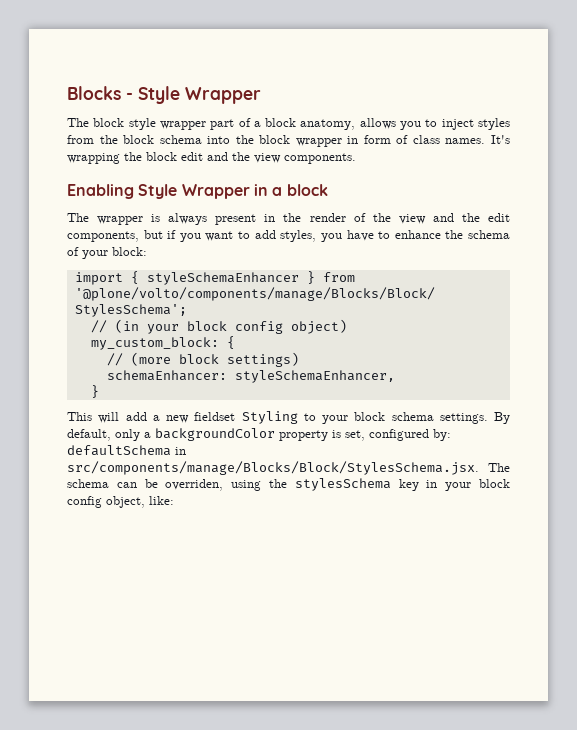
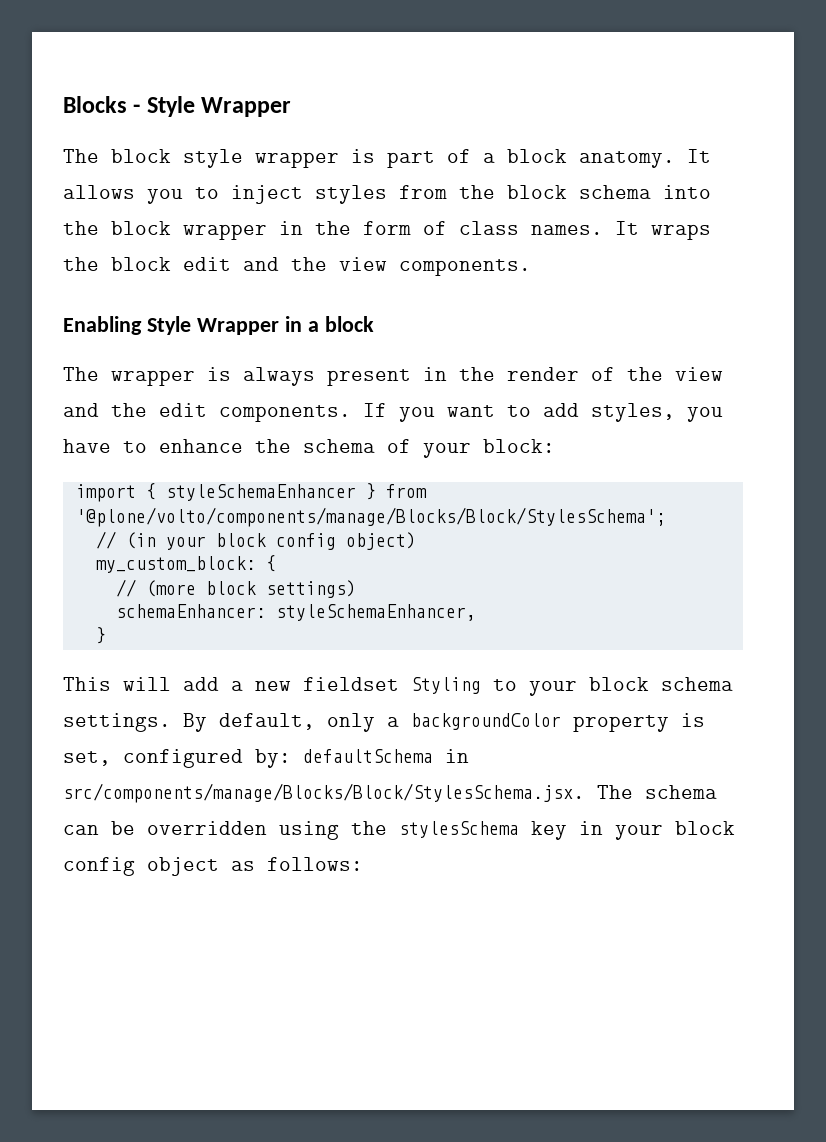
- The block style wrapper part of a block anatomy, allows you to inject styles from the block schema into the block wrapper in form of class names.
+ The block style wrapper is part of a block anatomy. It allows you to inject styles from the block schema into the block wrapper in the form of class names.
- It's wrapping the block edit and the view components.
+ It wraps the block edit and the view components.
- The wrapper is always present in the render of the view and the edit components, but if you want to add styles, you have to enhance the schema of your block:
+ The wrapper is always present in the render of the view and the edit components. If you want to add styles, you have to enhance the schema of your block:
- By default, only a backgroundColor property is set, configured by: defaultSchema in src/components/manage/Blocks/Block/StylesSchema.jsx. The schema can be overriden, using the stylesSchema key in your block config object, like:
+ By default, only a backgroundColor property is set, configured by: defaultSchema in src/components/manage/Blocks/Block/StylesSchema.jsx. The schema can be overridden using the stylesSchema key in your block config object as follows:

